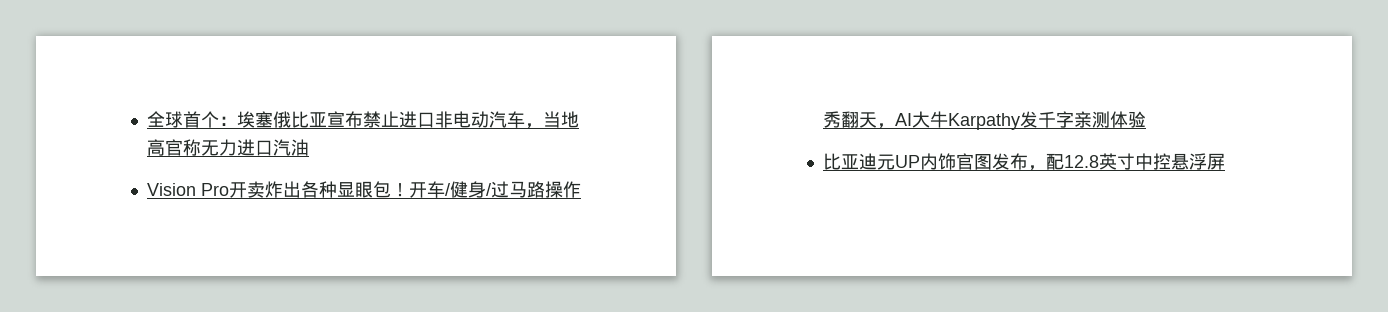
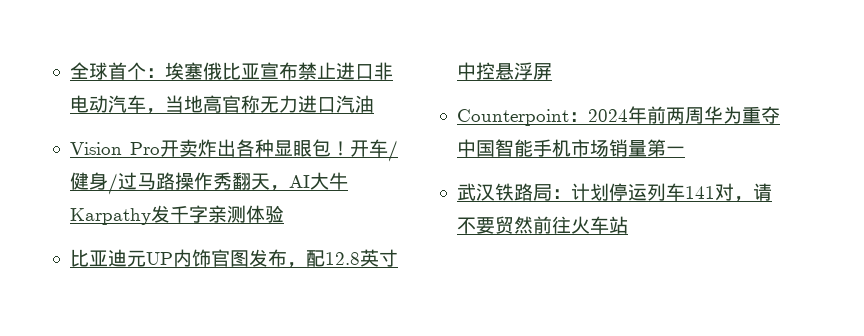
+ Counterpoint：2024年前两周华为重夺中国智能手机市场销量第一
+ 武汉铁路局：计划停运列车141对，请不要贸然前往火车站

